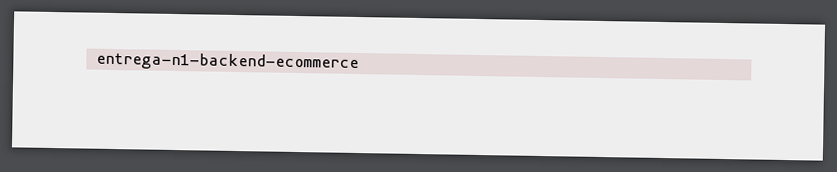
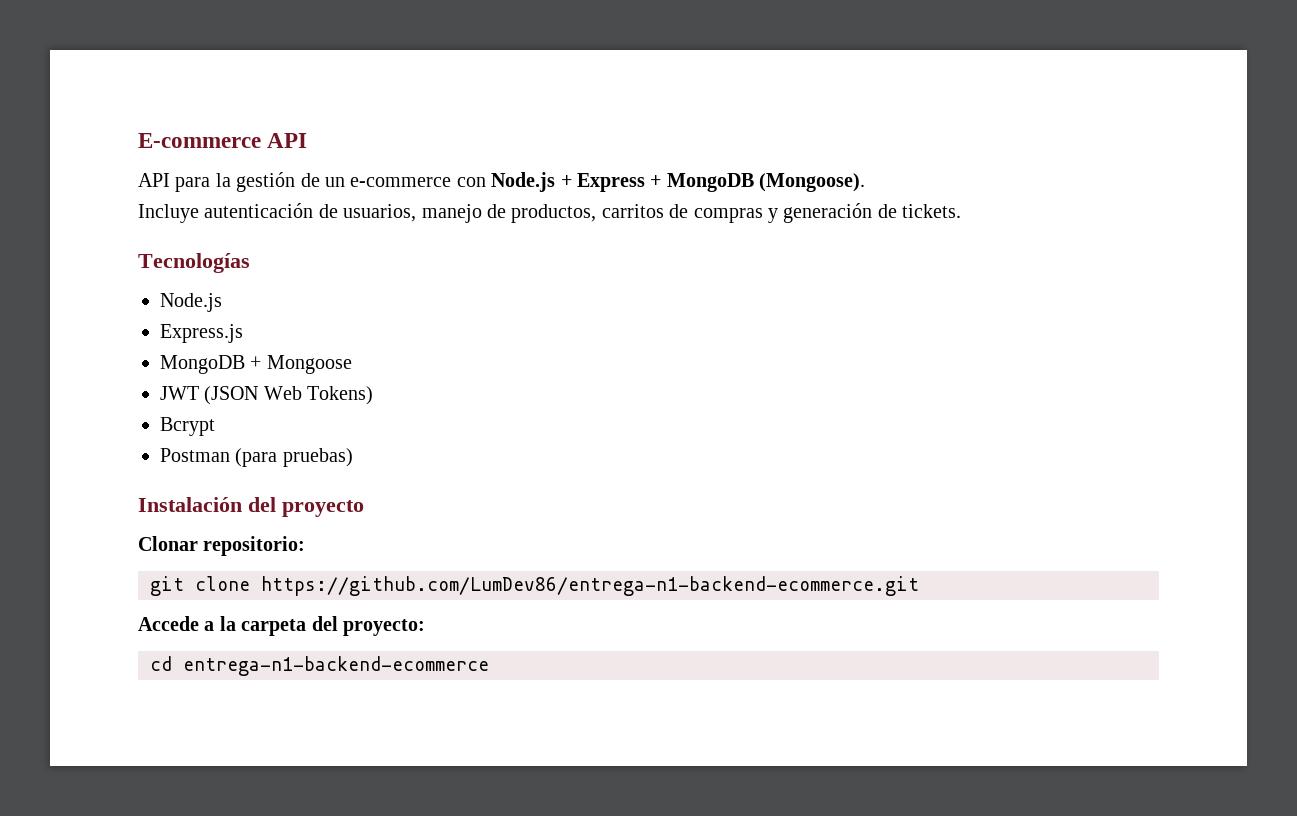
- entrega-n1-backend-ecommerce
+ E-commerce API
+ API para la gestión de un e-commerce con Node.js + Express + MongoDB (Mongoose).
+ Incluye autenticación de usuarios, manejo de productos, carritos de compras y generación de tickets.
+ Tecnologías
+ Node.js
+ Express.js
+ MongoDB + Mongoose
+ JWT (JSON Web Tokens)
+ Bcrypt
+ Postman (para pruebas)
+ Instalación del proyecto
+ Clonar repositorio:
+ git clone https://github.com/LumDev86/entrega-n1-backend-ecommerce.git
+ Accede a la carpeta del proyecto:
+ cd entrega-n1-backend-ecommerce

